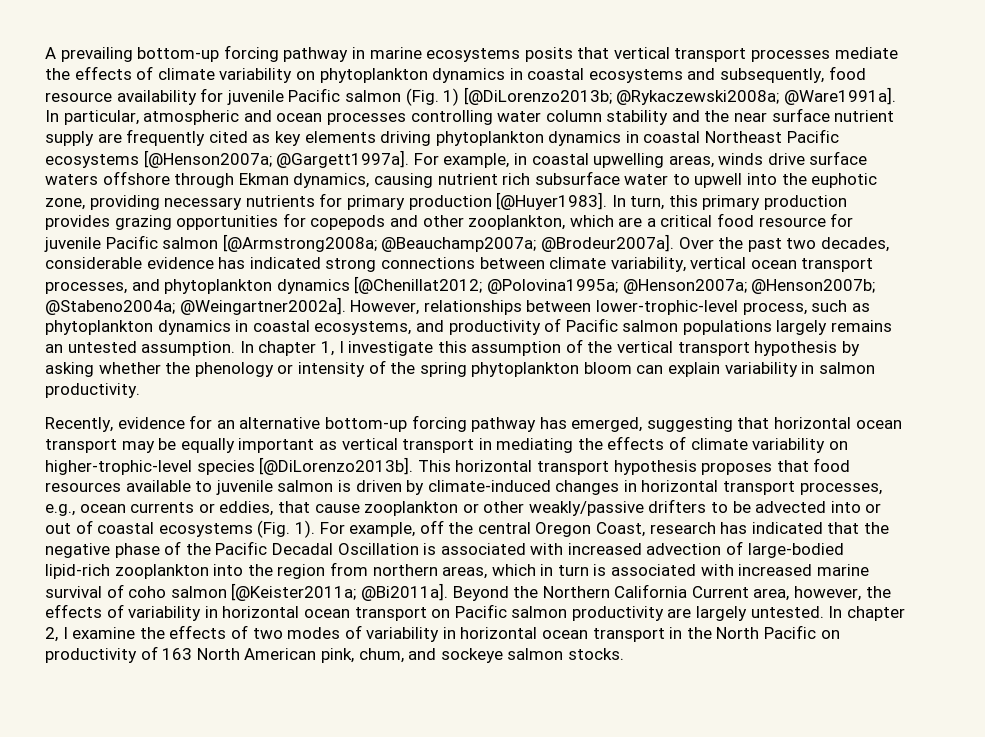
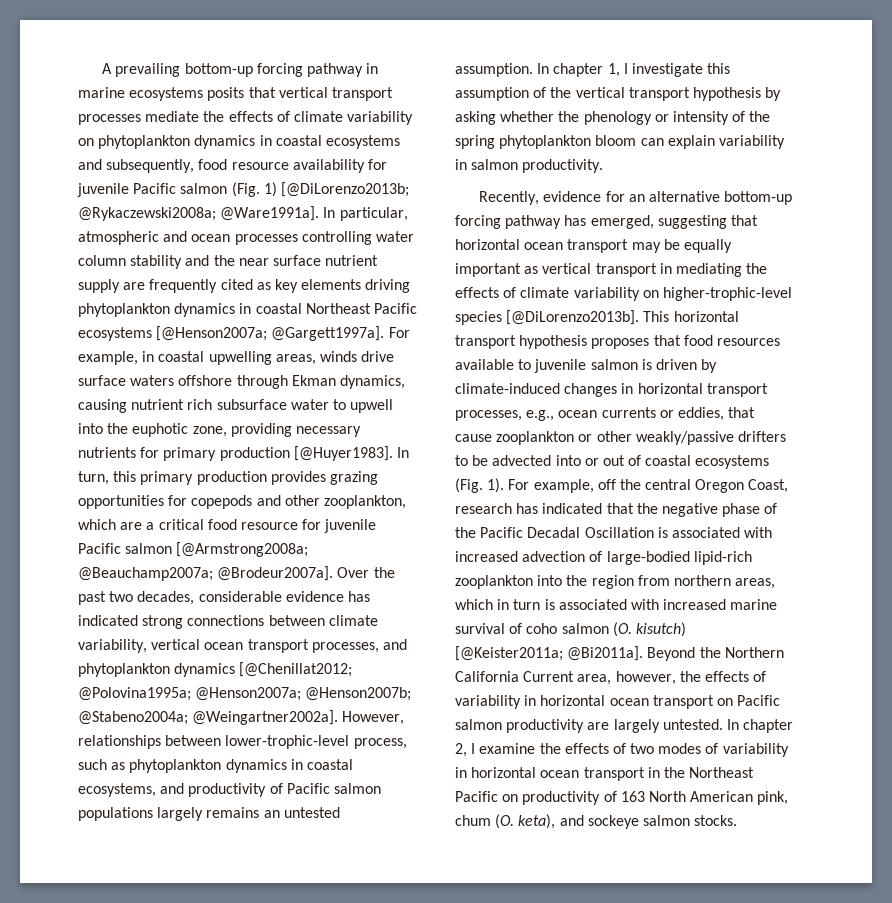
- For example, off the central Oregon Coast, research has indicated that the negative phase of the Pacific Decadal Oscillation is associated with increased advection of large-bodied lipid-rich zooplankton into the region from northern areas, which in turn is associated with increased marine survival of coho salmon [@Keister2011a; @Bi2011a].
+ For example, off the central Oregon Coast, research has indicated that the negative phase of the Pacific Decadal Oscillation is associated with increased advection of large-bodied lipid-rich zooplankton into the region from northern areas, which in turn is associated with increased marine survival of coho salmon (O. kisutch) [@Keister2011a; @Bi2011a].
- In chapter 2, I examine the effects of two modes of variability in horizontal ocean transport in the North Pacific on productivity of 163 North American pink, chum, and sockeye salmon stocks.
+ In chapter 2, I examine the effects of two modes of variability in horizontal ocean transport in the Northeast Pacific on productivity of 163 North American pink, chum (O. keta), and sockeye salmon stocks.

